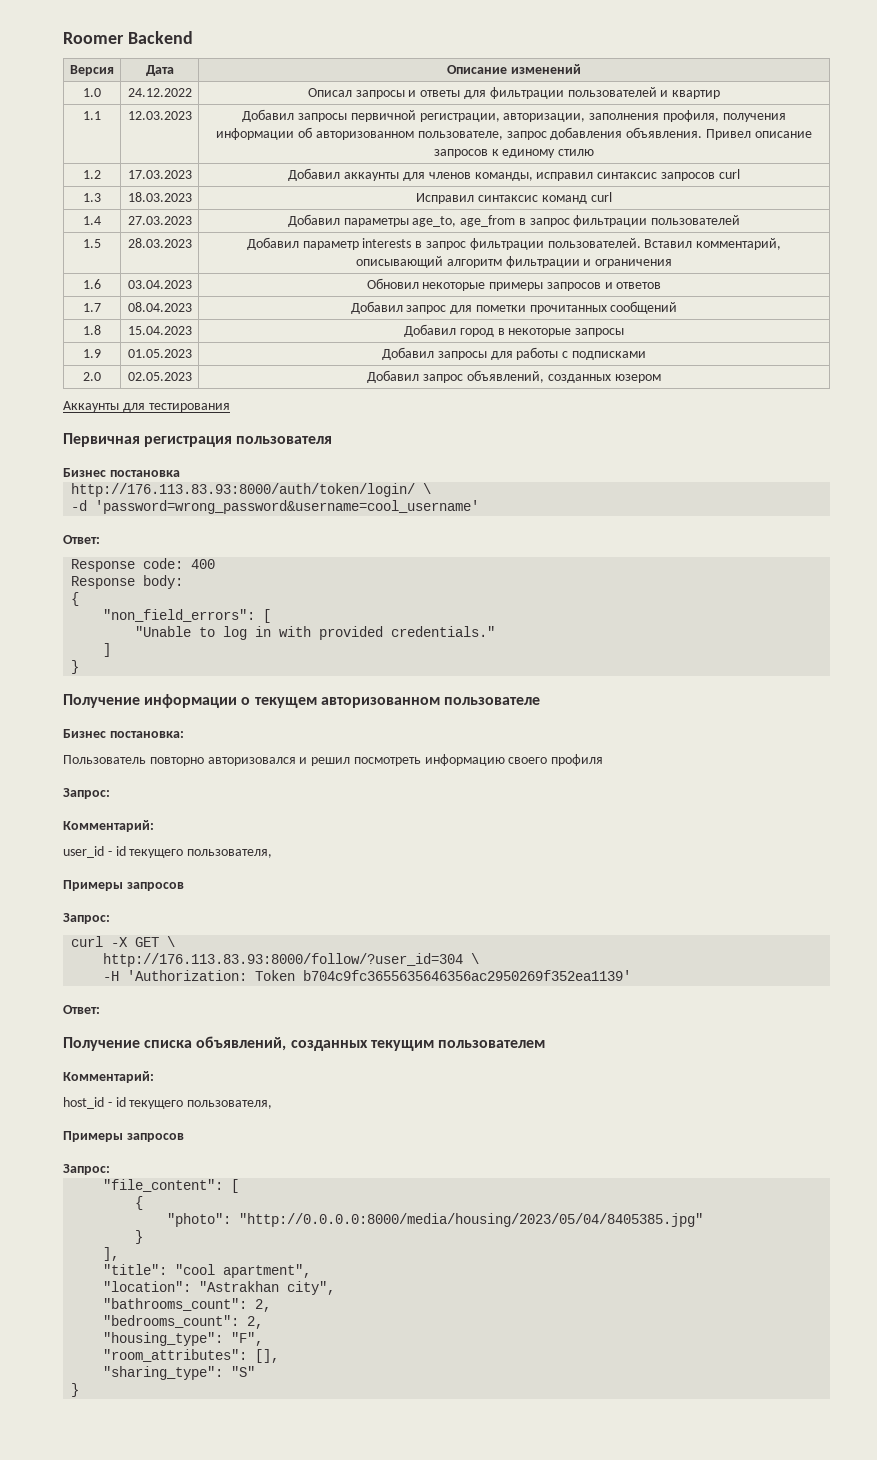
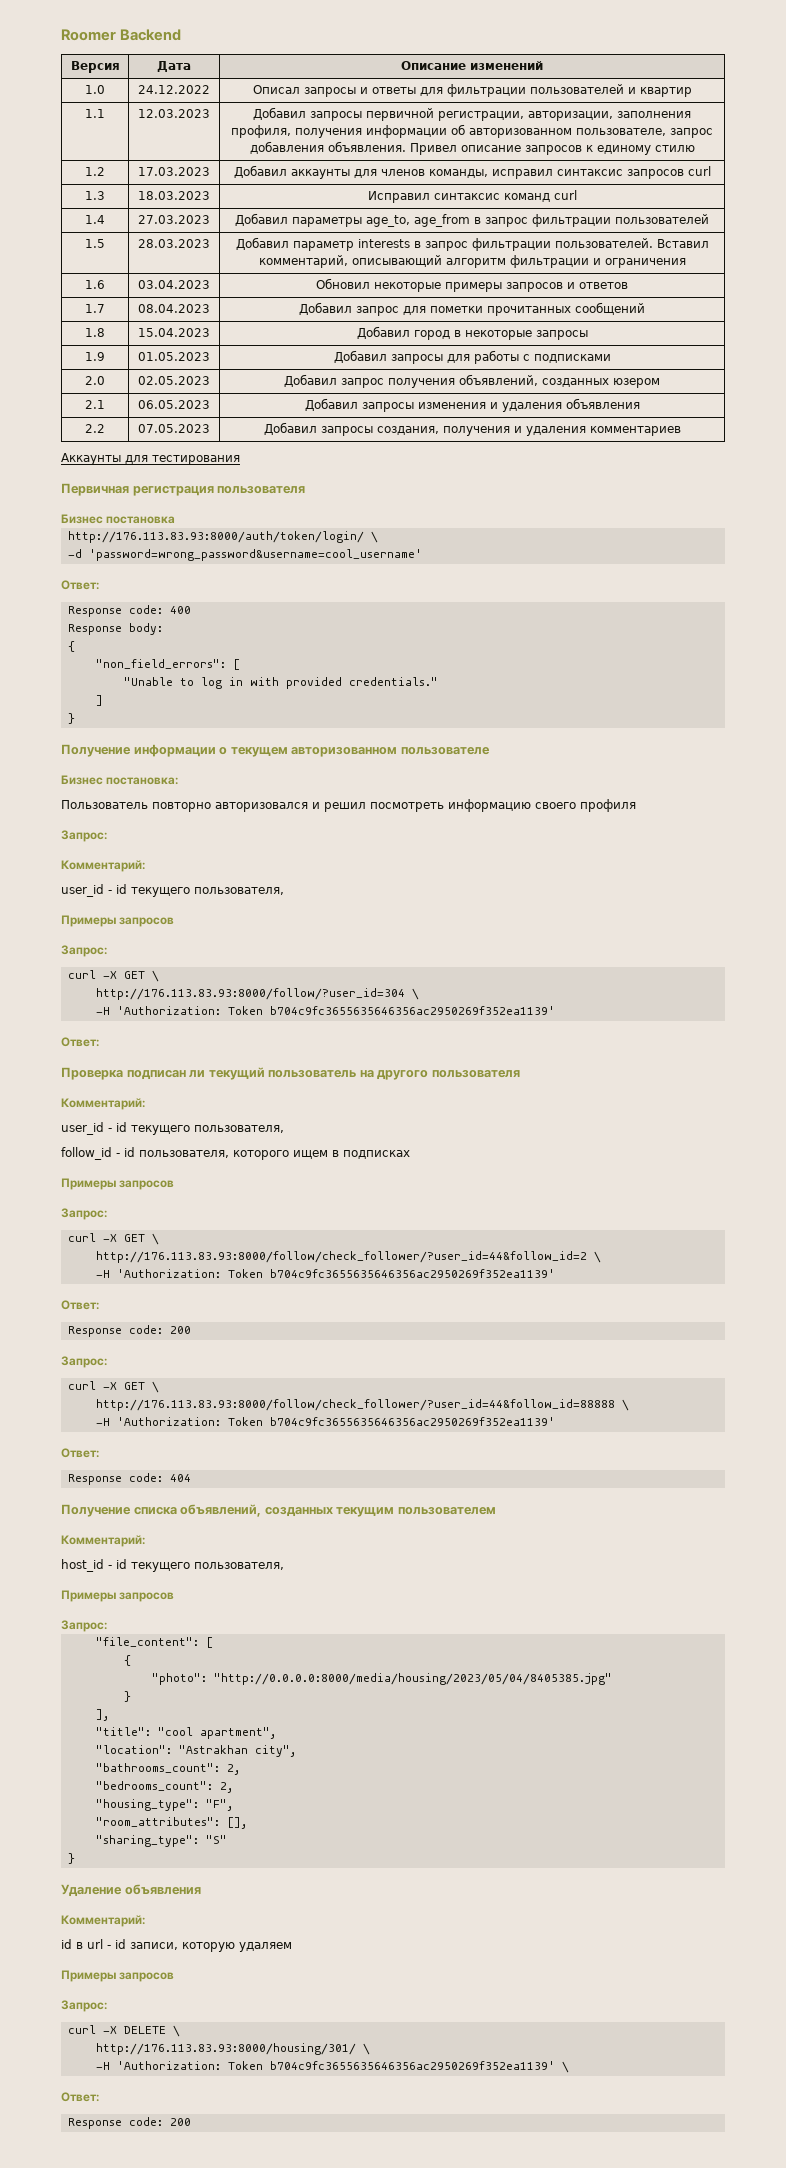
- 2.0 | 02.05.2023 | Добавил запрос объявлений, созданных юзером
+ 2.0 | 02.05.2023 | Добавил запрос получения объявлений, созданных юзером
+ 2.1 | 06.05.2023 | Добавил запросы изменения и удаления объявления
+ 2.2 | 07.05.2023 | Добавил запросы создания, получения и удаления комментариев
+ Проверка подписан ли текущий пользователь на другого пользователя
+ Комментарий:
+ user_id - id текущего пользователя,
+ follow_id - id пользователя, которого ищем в подписках
+ Примеры запросов
+ Запрос:
+ curl -X GET \
+ http://176.113.83.93:8000/follow/check_follower/?user_id=44&follow_id=2 \
+ -H 'Authorization: Token b704c9fc3655635646356ac2950269f352ea1139'
+ Ответ:
+ Response code: 200
+ Запрос:
+ curl -X GET \
+ http://176.113.83.93:8000/follow/check_follower/?user_id=44&follow_id=88888 \
+ -H 'Authorization: Token b704c9fc3655635646356ac2950269f352ea1139'
+ Ответ:
+ Response code: 404
+ Удаление объявления
+ Комментарий:
+ id в url - id записи, которую удаляем
+ Примеры запросов
+ Запрос:
+ curl -X DELETE \
+ http://176.113.83.93:8000/housing/301/ \
+ -H 'Authorization: Token b704c9fc3655635646356ac2950269f352ea1139' \
+ Ответ:
+ Response code: 200

